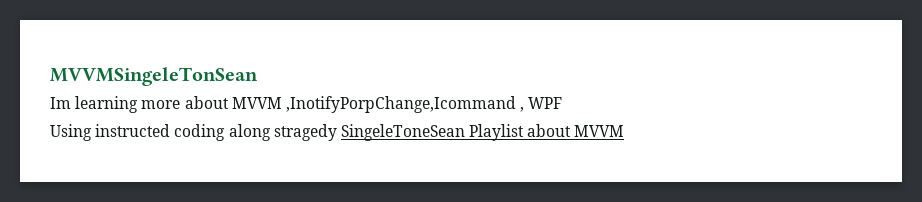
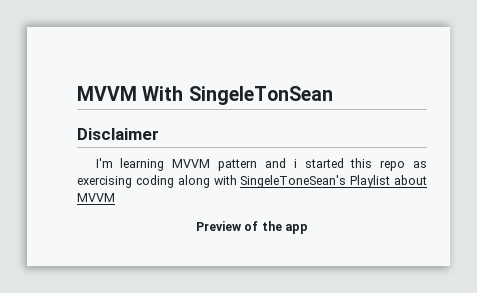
- MVVMSingeleTonSean
- Im learning more about MVVM ,InotifyPorpChange,Icommand , WPF
- Using instructed coding along stragedy SingeleToneSean Playlist about MVVM
+ MVVM With SingeleTonSean
+ Disclaimer
+ I'm learning MVVM pattern and i started this repo as exercising coding along with SingeleToneSean's Playlist about MVVM
+ Preview of the app

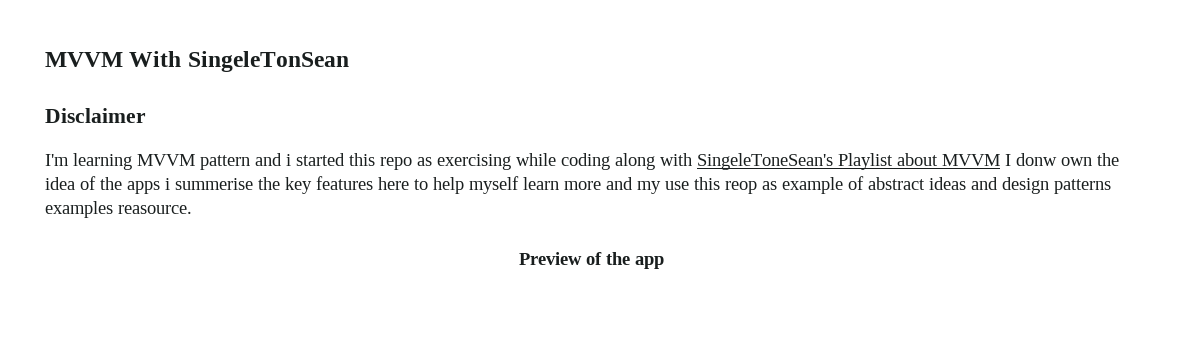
- I'm learning MVVM pattern and i started this repo as exercising coding along with SingeleToneSean's Playlist about MVVM
+ I'm learning MVVM pattern and i started this repo as exercising while coding along with SingeleToneSean's Playlist about MVVM I donw own the idea of the apps i summerise the key features here to help myself learn more and my use this reop as example of abstract ideas and design patterns examples reasource.

